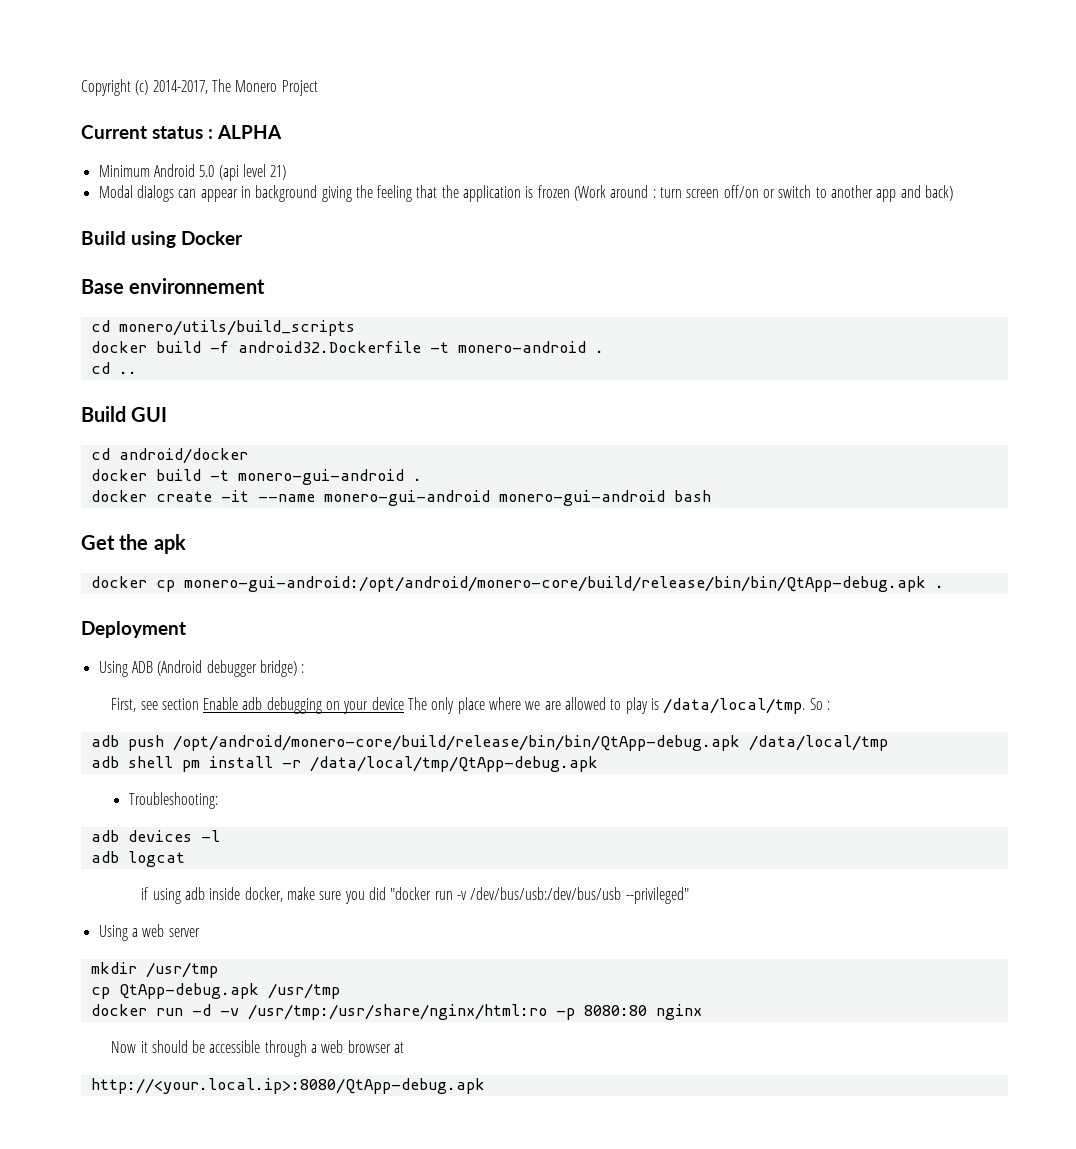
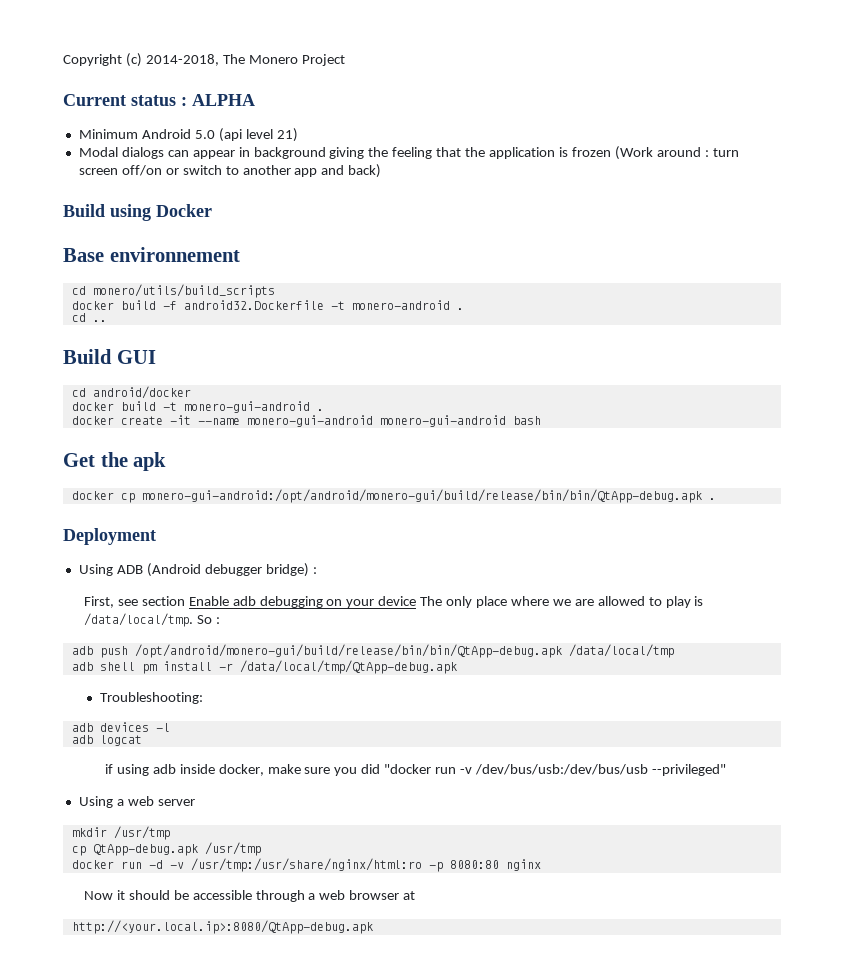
- Copyright (c) 2014-2017, The Monero Project
+ Copyright (c) 2014-2018, The Monero Project
- docker cp monero-gui-android:/opt/android/monero-core/build/release/bin/bin/QtApp-debug.apk .
+ docker cp monero-gui-android:/opt/android/monero-gui/build/release/bin/bin/QtApp-debug.apk .
- adb push /opt/android/monero-core/build/release/bin/bin/QtApp-debug.apk /data/local/tmp
+ adb push /opt/android/monero-gui/build/release/bin/bin/QtApp-debug.apk /data/local/tmp

